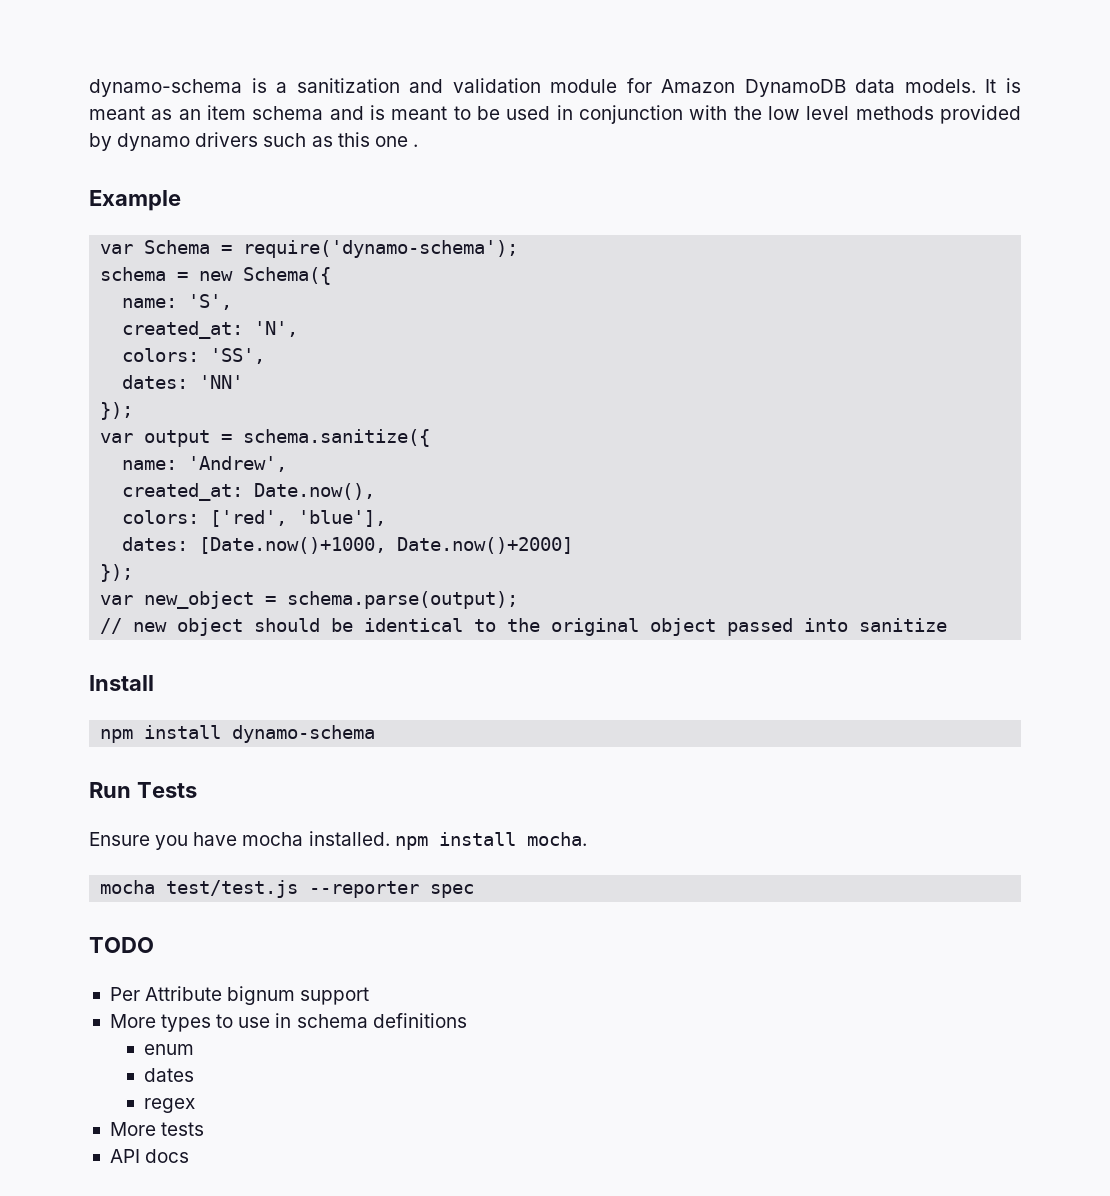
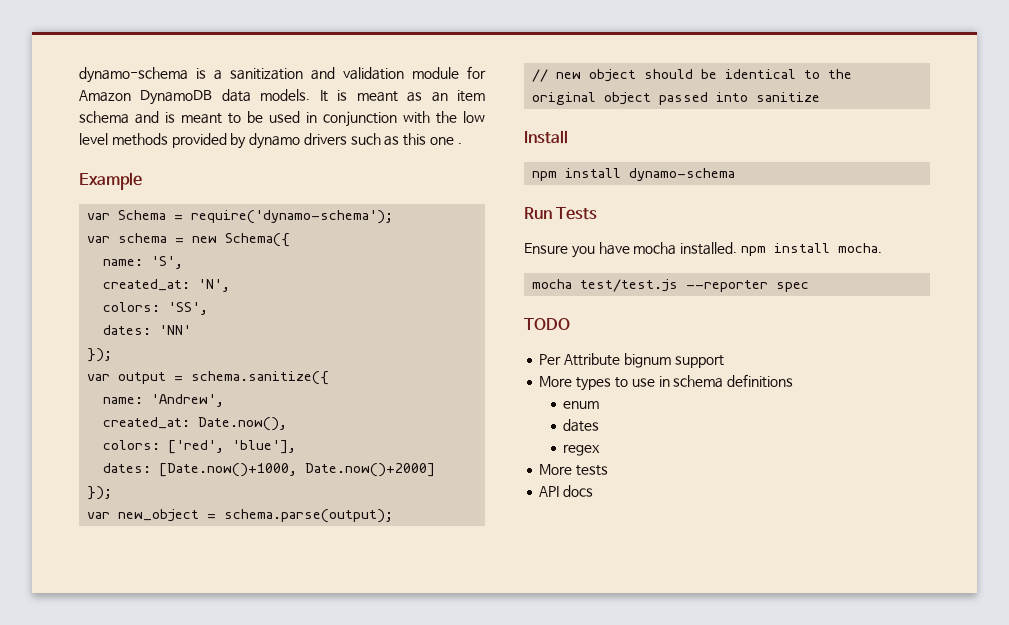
- schema = new Schema({
+ var schema = new Schema({

